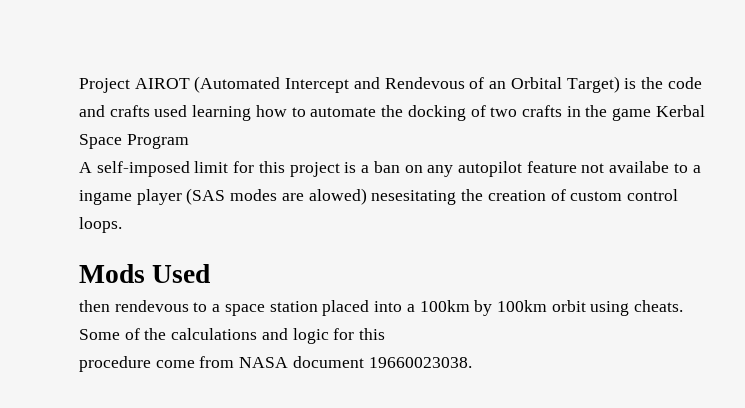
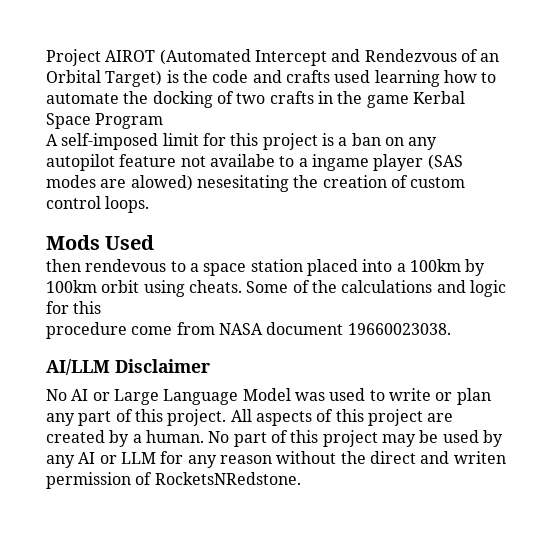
- Project AIROT (Automated Intercept and Rendevous of an Orbital Target) is the code and crafts used learning how to automate the docking of two crafts in the game Kerbal Space Program
+ Project AIROT (Automated Intercept and Rendezvous of an Orbital Target) is the code and crafts used learning how to automate the docking of two crafts in the game Kerbal Space Program
+ AI/LLM Disclaimer
+ No AI or Large Language Model was used to write or plan any part of this project. All aspects of this project are created by a human. No part of this project may be used by any AI or LLM for any reason without the direct and writen permission of RocketsNRedstone.

